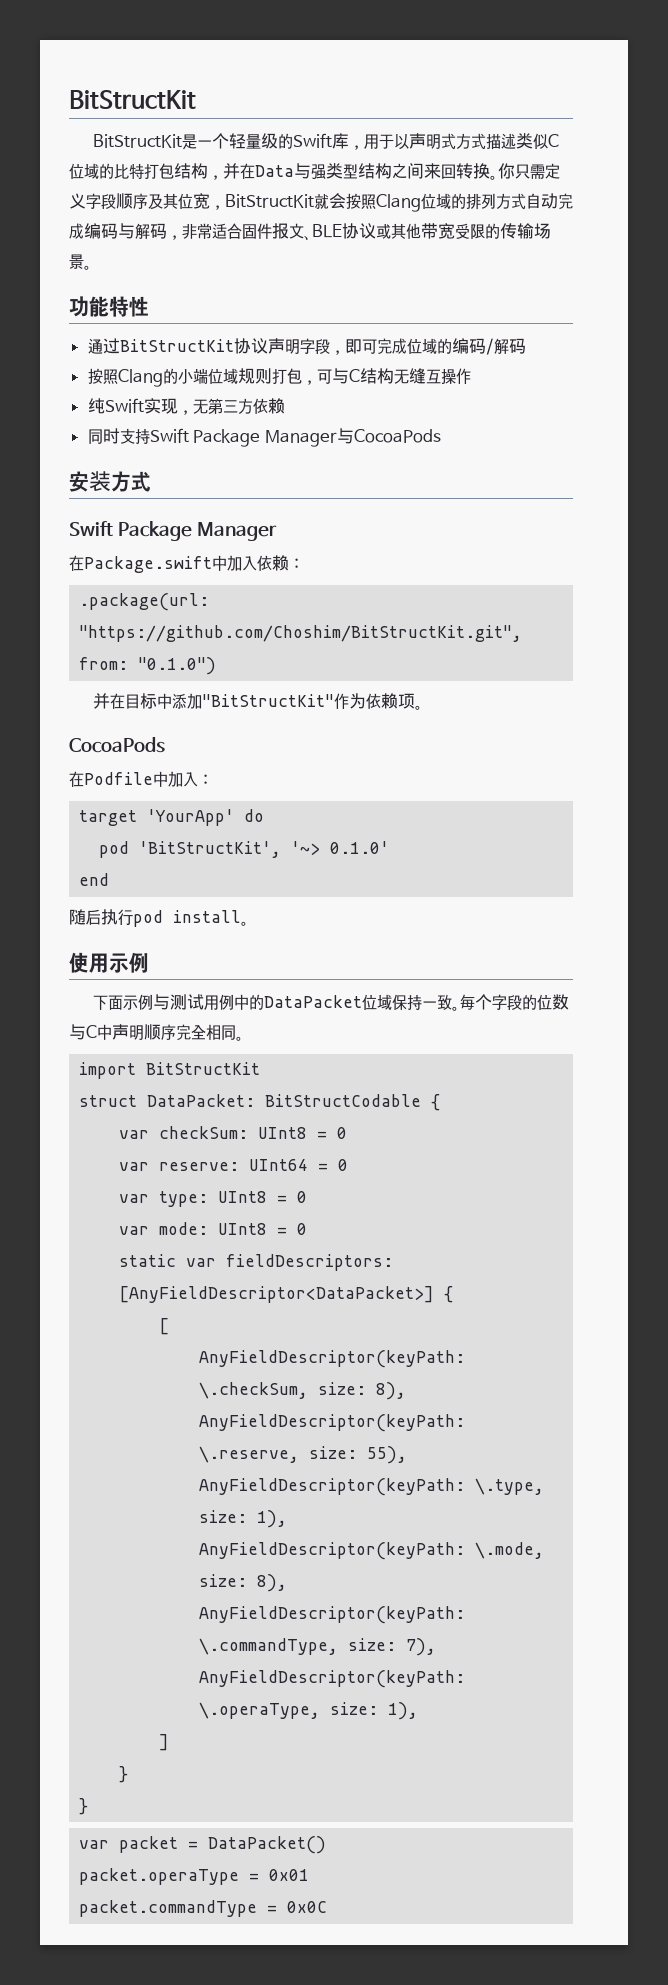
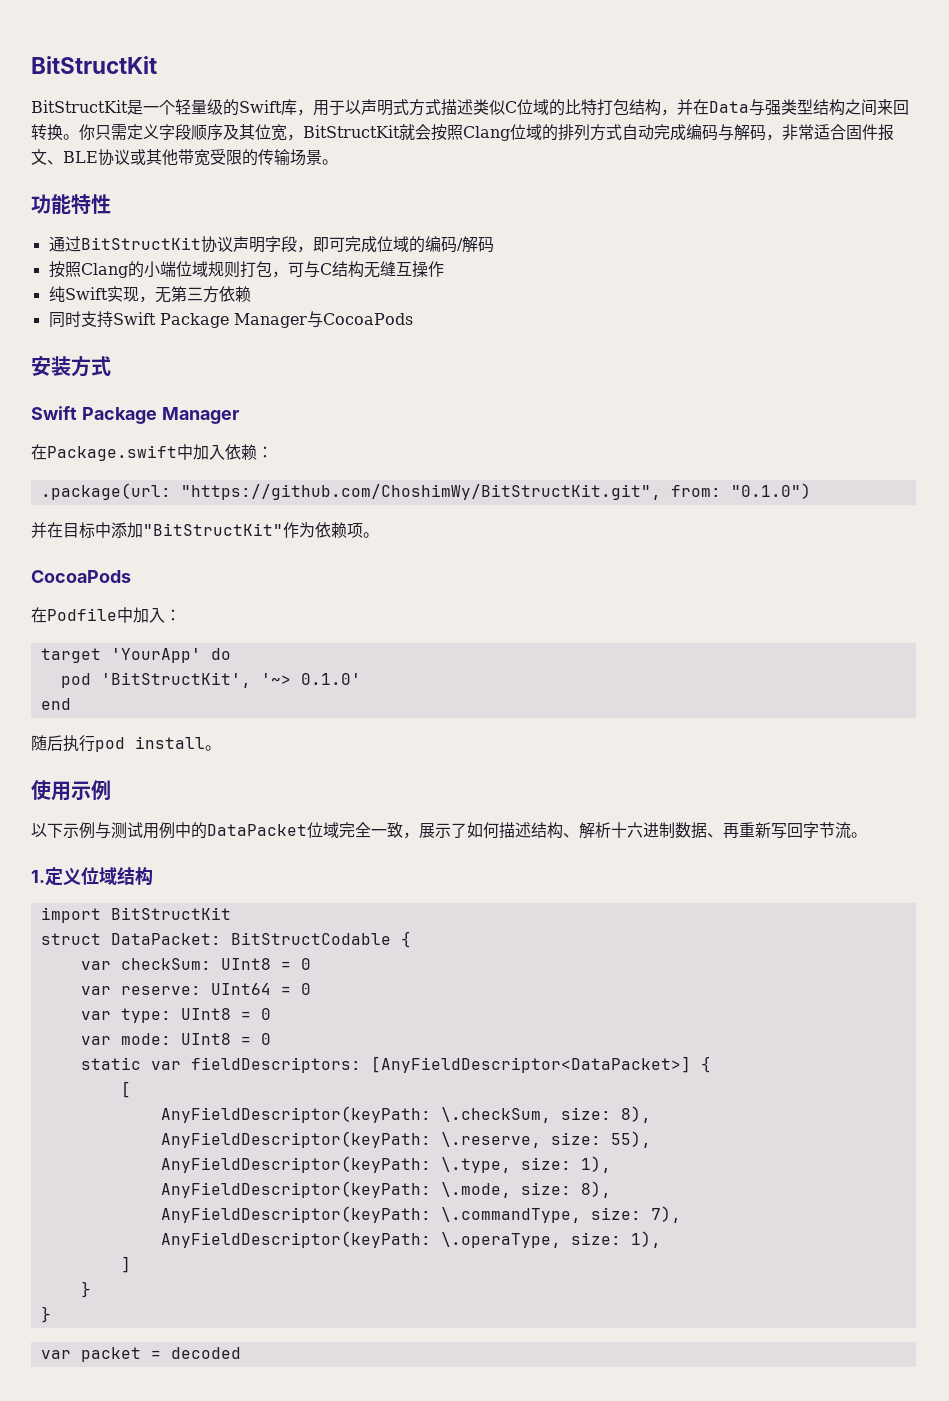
- .package(url: "https://github.com/Choshim/BitStructKit.git", from: "0.1.0")
+ .package(url: "https://github.com/ChoshimWy/BitStructKit.git", from: "0.1.0")
- 下面示例与测试用例中的DataPacket位域保持一致。每个字段的位数与C中声明顺序完全相同。
+ 以下示例与测试用例中的DataPacket位域完全一致，展示了如何描述结构、解析十六进制数据、再重新写回字节流。
+ 1.定义位域结构
- var packet = DataPacket()
- packet.operaType = 0x01
- packet.commandType = 0x0C
+ var packet = decoded

